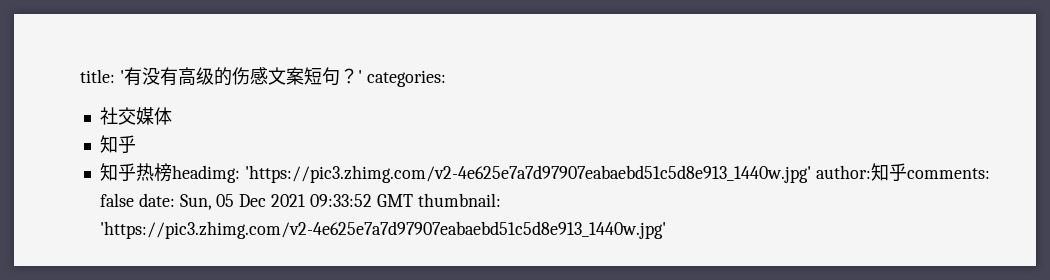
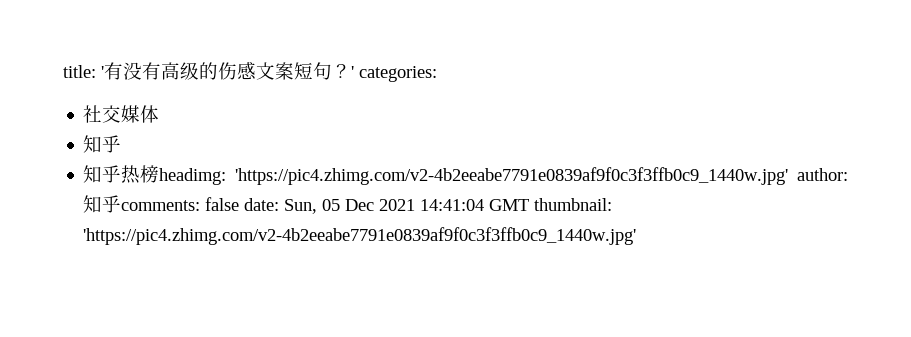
- 知乎热榜headimg: 'https://pic3.zhimg.com/v2-4e625e7a7d97907eabaebd51c5d8e913_1440w.jpg' author:知乎comments: false date: Sun, 05 Dec 2021 09:33:52 GMT thumbnail: 'https://pic3.zhimg.com/v2-4e625e7a7d97907eabaebd51c5d8e913_1440w.jpg'
+ 知乎热榜headimg: 'https://pic4.zhimg.com/v2-4b2eeabe7791e0839af9f0c3f3ffb0c9_1440w.jpg' author:知乎comments: false date: Sun, 05 Dec 2021 14:41:04 GMT thumbnail: 'https://pic4.zhimg.com/v2-4b2eeabe7791e0839af9f0c3f3ffb0c9_1440w.jpg'

